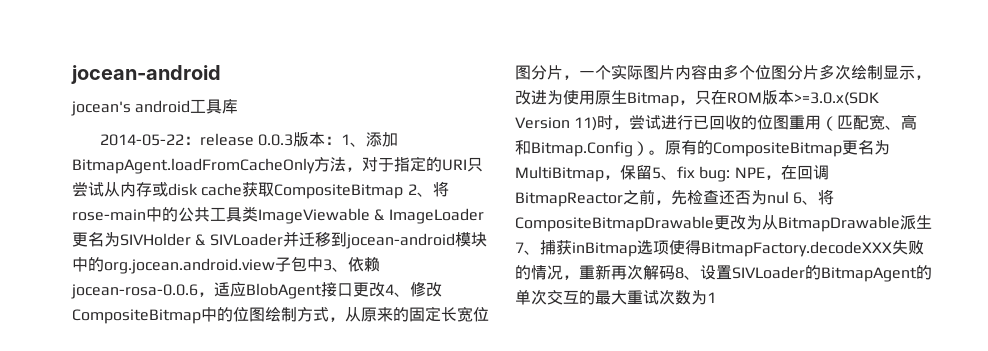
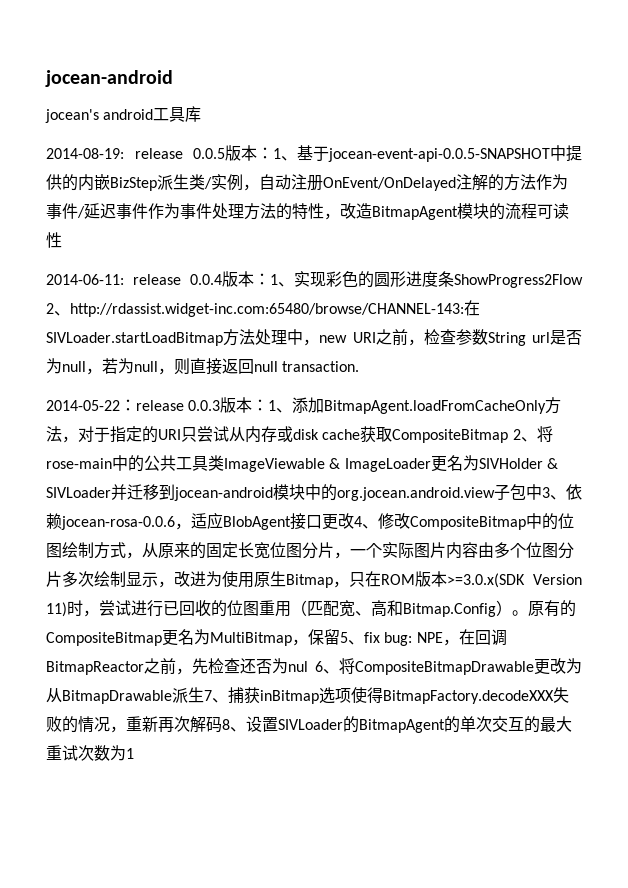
+ 2014-08-19: release 0.0.5版本：1、基于jocean-event-api-0.0.5-SNAPSHOT中提供的内嵌BizStep派生类/实例，自动注册OnEvent/OnDelayed注解的方法作为事件/延迟事件作为事件处理方法的特性，改造BitmapAgent模块的流程可读性
+ 2014-06-11: release 0.0.4版本：1、实现彩色的圆形进度条ShowProgress2Flow 2、http://rdassist.widget-inc.com:65480/browse/CHANNEL-143:在SIVLoader.startLoadBitmap方法处理中，new URI之前，检查参数String url是否为null，若为null，则直接返回null transaction.

